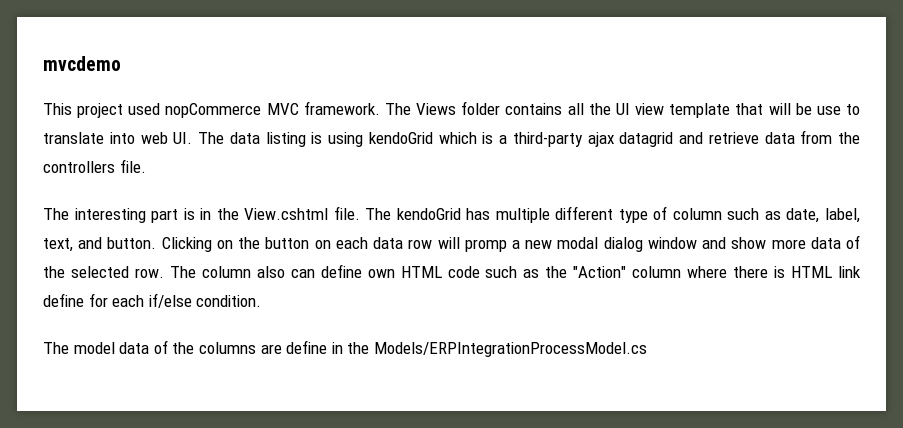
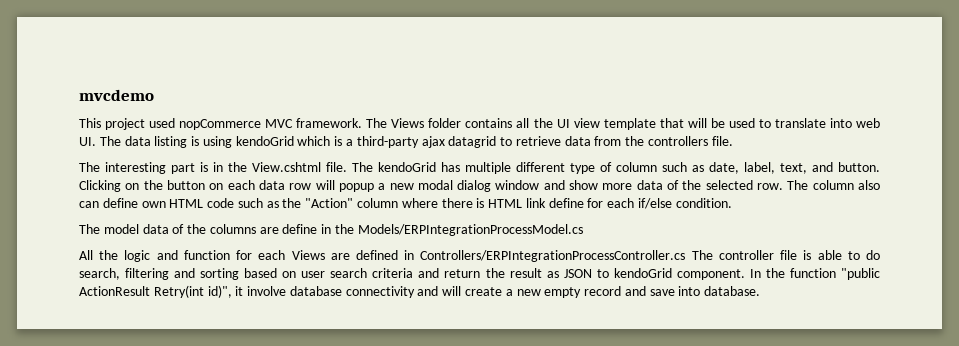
- The Views folder contains all the UI view template that will be use to translate into web UI. The data listing is using kendoGrid which is a third-party ajax datagrid and retrieve data from the controllers file.
+ The Views folder contains all the UI view template that will be used to translate into web UI. The data listing is using kendoGrid which is a third-party ajax datagrid to retrieve data from the controllers file.
- Clicking on the button on each data row will promp a new modal dialog window and show more data of the selected row.
+ Clicking on the button on each data row will popup a new modal dialog window and show more data of the selected row.
+ All the logic and function for each Views are defined in Controllers/ERPIntegrationProcessController.cs The controller file is able to do search, filtering and sorting based on user search criteria and return the result as JSON to kendoGrid component. In the function "public ActionResult Retry(int id)", it involve database connectivity and will create a new empty record and save into database.

